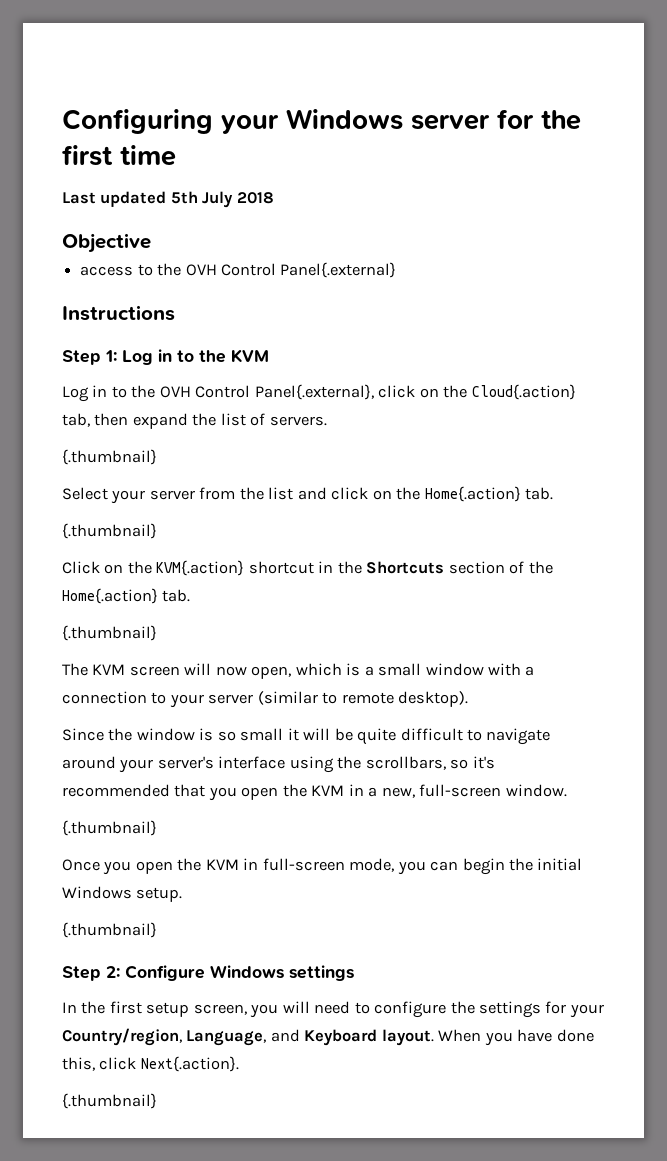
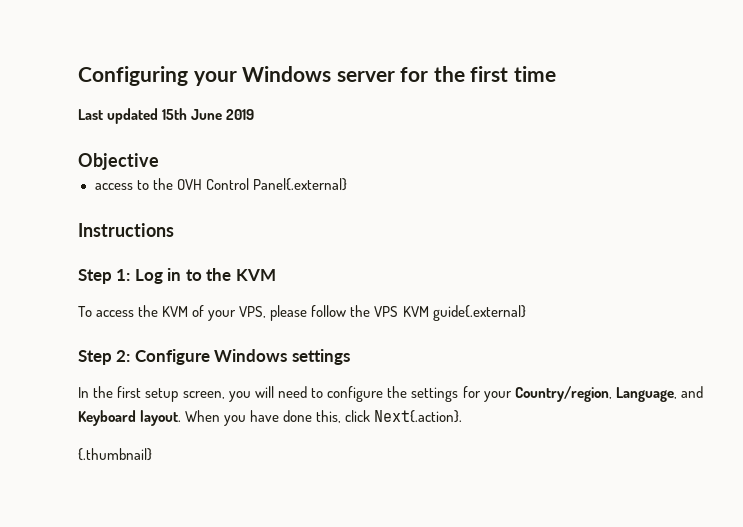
- Last updated 5th July 2018
+ Last updated 15th June 2019
- Log in to the OVH Control Panel{.external}, click on the Cloud{.action} tab, then expand the list of servers.
- {.thumbnail}
- Select your server from the list and click on the Home{.action} tab.
- {.thumbnail}
- Click on the KVM{.action} shortcut in the Shortcuts section of the Home{.action} tab.
- {.thumbnail}
- The KVM screen will now open, which is a small window with a connection to your server (similar to remote desktop).
- Since the window is so small it will be quite difficult to navigate around your server's interface using the scrollbars, so it's recommended that you open the KVM in a new, full-screen window.
- {.thumbnail}
- Once you open the KVM in full-screen mode, you can begin the initial Windows setup.
- {.thumbnail}
+ To access the KVM of your VPS, please follow the VPS KVM guide{.external}

